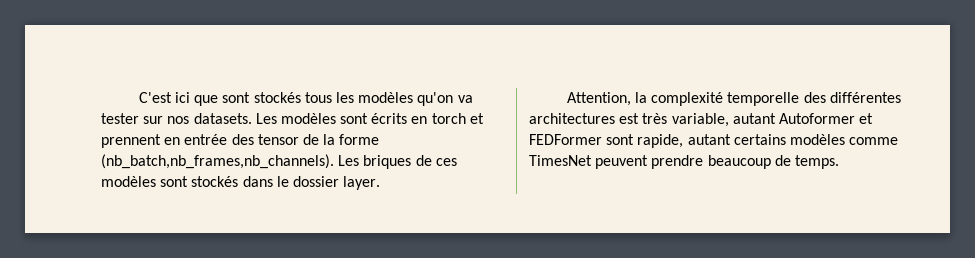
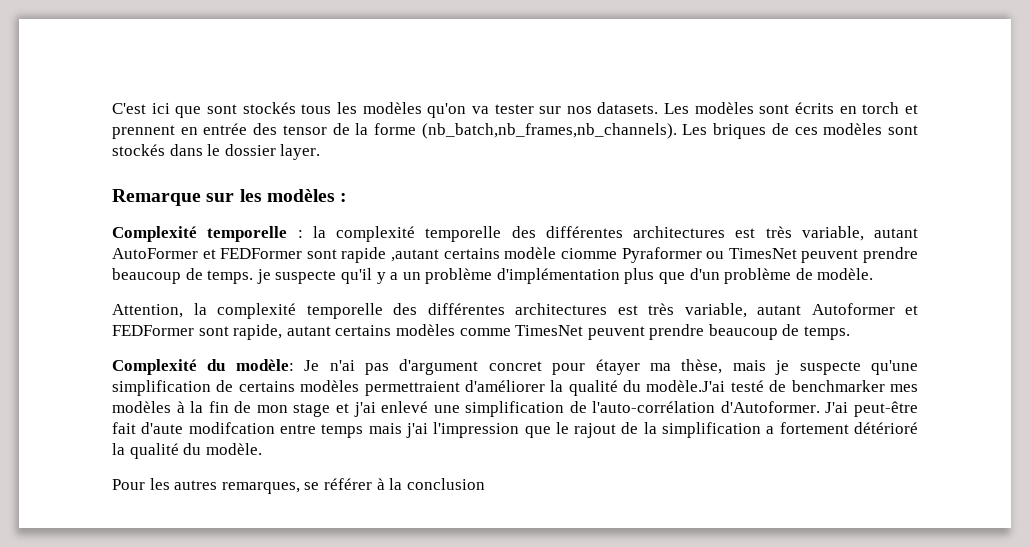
+ Remarque sur les modèles :
+ Complexité temporelle : la complexité temporelle des différentes architectures est très variable, autant AutoFormer et FEDFormer sont rapide ,autant certains modèle ciomme Pyraformer ou TimesNet peuvent prendre beaucoup de temps. je suspecte qu'il y a un problème d'implémentation plus que d'un problème de modèle.
+ Complexité du modèle: Je n'ai pas d'argument concret pour étayer ma thèse, mais je suspecte qu'une simplification de certains modèles permettraient d'améliorer la qualité du modèle.J'ai testé de benchmarker mes modèles à la fin de mon stage et j'ai enlevé une simplification de l'auto-corrélation d'Autoformer. J'ai peut-être fait d'aute modifcation entre temps mais j'ai l'impression que le rajout de la simplification a fortement détérioré la qualité du modèle.
+ Pour les autres remarques, se référer à la conclusion

